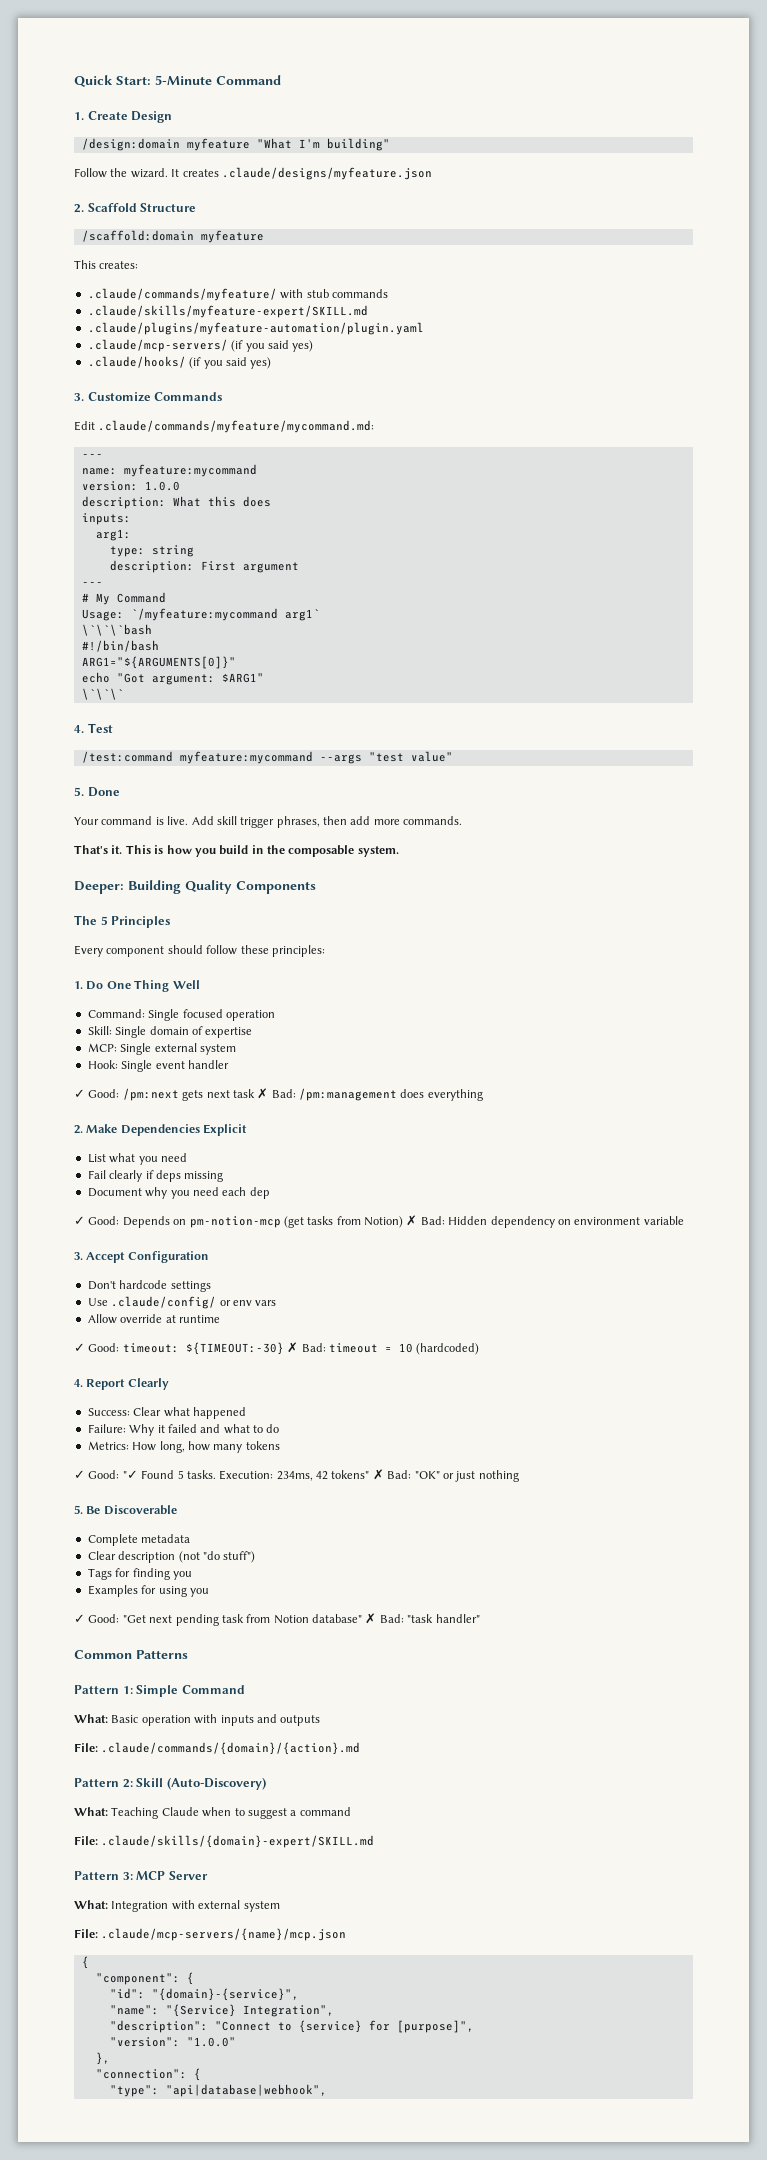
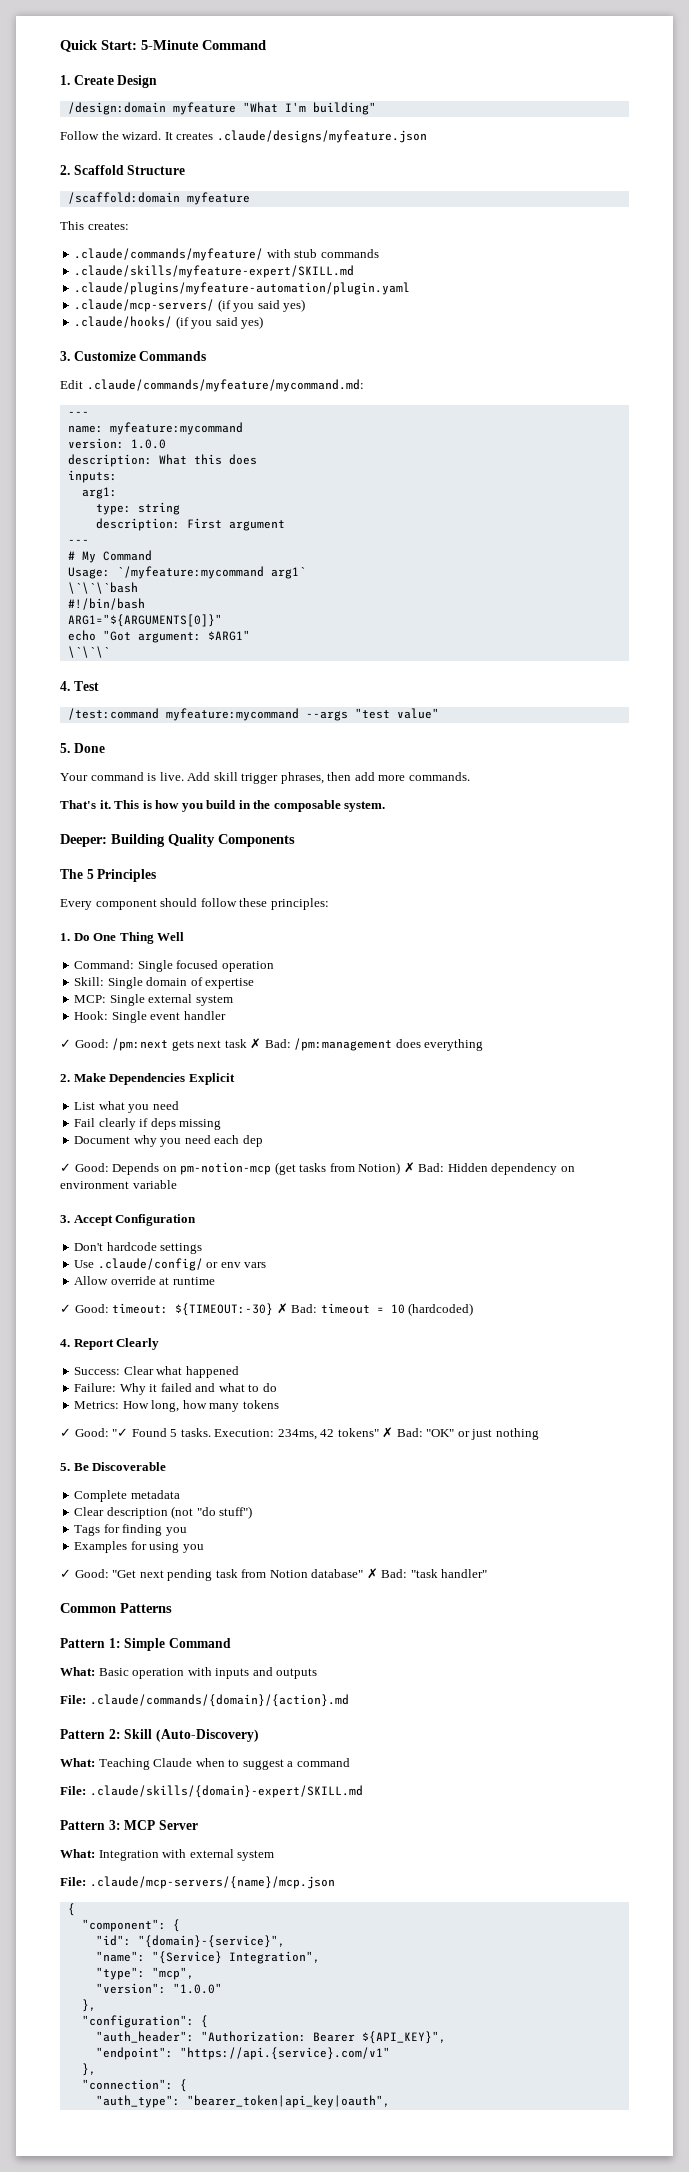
- "description": "Connect to {service} for [purpose]",
+ "type": "mcp",
  "version": "1.0.0"
+ },
+ "configuration": {
+ "auth_header": "Authorization: Bearer ${API_KEY}",
+ "endpoint": "https://api.{service}.com/v1"
- "type": "api|database|webhook",
+ "auth_type": "bearer_token|api_key|oauth",

